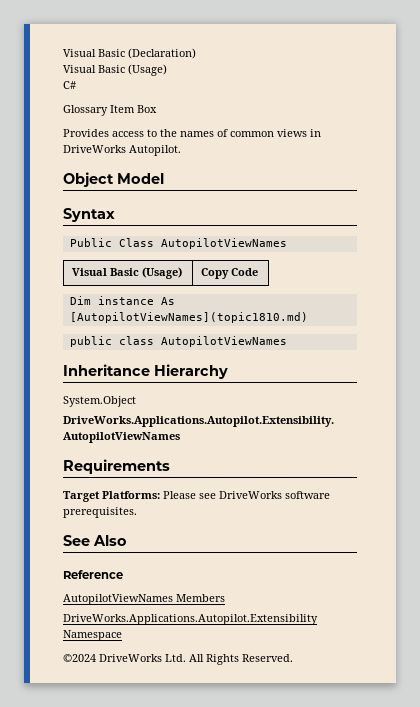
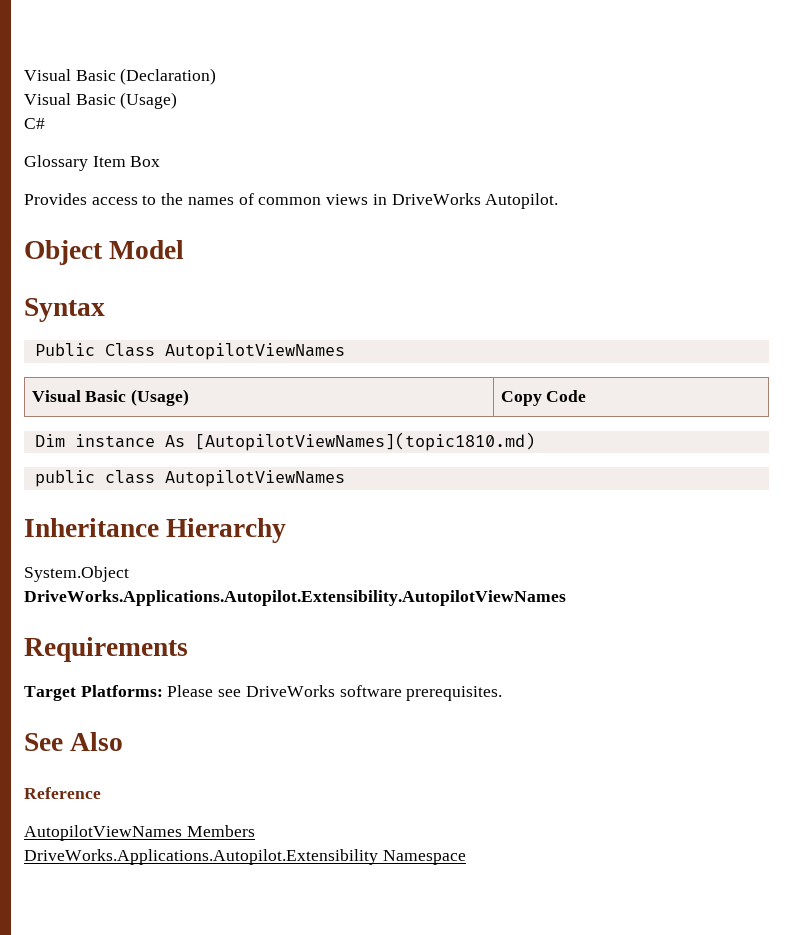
- ©2024 DriveWorks Ltd. All Rights Reserved.

